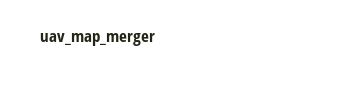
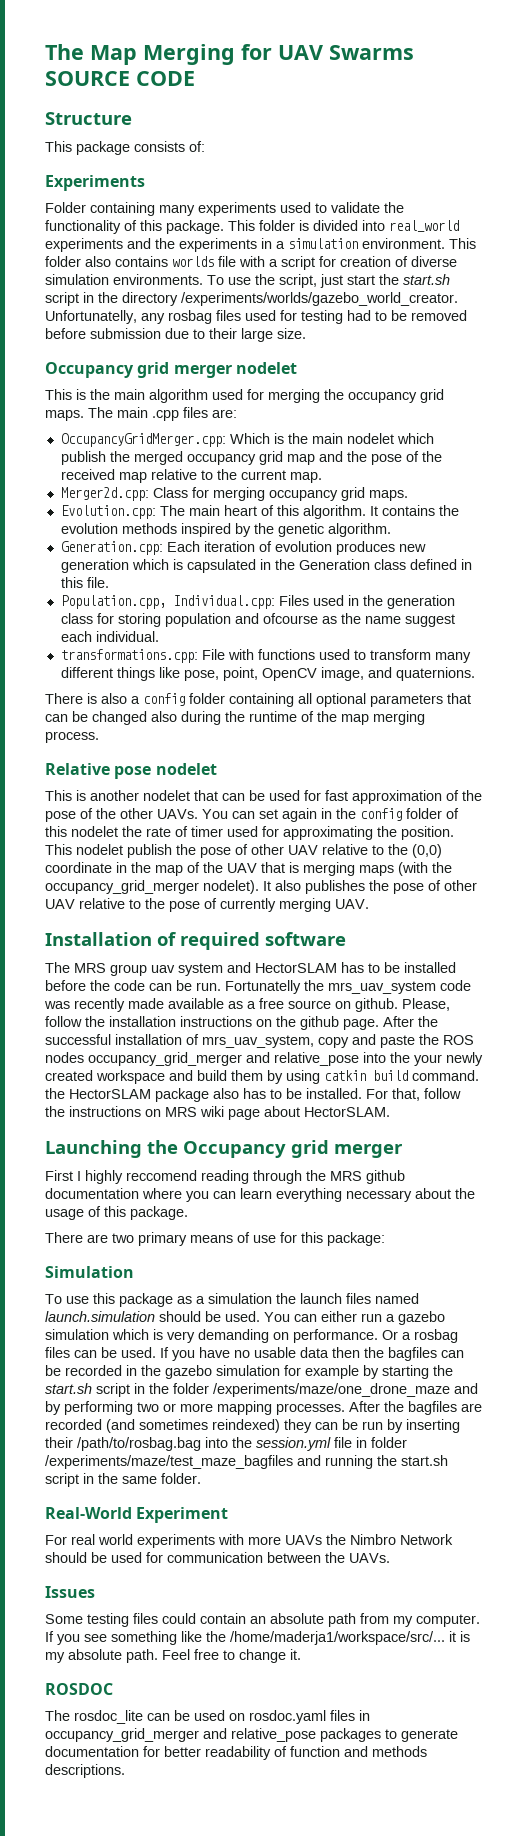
- uav_map_merger
+ The Map Merging for UAV Swarms SOURCE CODE
+ Structure
+ This package consists of:
+ Experiments
+ Folder containing many experiments used to validate the functionality of this package. This folder is divided into real_world experiments and the experiments in a simulation environment. This folder also contains worlds file with a script for creation of diverse simulation environments. To use the script, just start the start.sh script in the directory /experiments/worlds/gazebo_world_creator. Unfortunatelly, any rosbag files used for testing had to be removed before submission due to their large size.
+ Occupancy grid merger nodelet
+ This is the main algorithm used for merging the occupancy grid maps. The main .cpp files are:
+ OccupancyGridMerger.cpp: Which is the main nodelet which publish the merged occupancy grid map and the pose of the received map relative to the current map.
+ Merger2d.cpp: Class for merging occupancy grid maps.
+ Evolution.cpp: The main heart of this algorithm. It contains the evolution methods inspired by the genetic algorithm.
+ Generation.cpp: Each iteration of evolution produces new generation which is capsulated in the Generation class defined in this file.
+ Population.cpp, Individual.cpp: Files used in the generation class for storing population and ofcourse as the name suggest each individual.
+ transformations.cpp: File with functions used to transform many different things like pose, point, OpenCV image, and quaternions.
+ There is also a config folder containing all optional parameters that can be changed also during the runtime of the map merging process.
+ Relative pose nodelet
+ This is another nodelet that can be used for fast approximation of the pose of the other UAVs. You can set again in the config folder of this nodelet the rate of timer used for approximating the position. This nodelet publish the pose of other UAV relative to the (0,0) coordinate in the map of the UAV that is merging maps (with the occupancy_grid_merger nodelet). It also publishes the pose of other UAV relative to the pose of currently merging UAV.
+ Installation of required software
+ The MRS group uav system and HectorSLAM has to be installed before the code can be run. Fortunatelly the mrs_uav_system code was recently made available as a free source on github. Please, follow the installation instructions on the github page. After the successful installation of mrs_uav_system, copy and paste the ROS nodes occupancy_grid_merger and relative_pose into the your newly created workspace and build them by using catkin build command. the HectorSLAM package also has to be installed. For that, follow the instructions on MRS wiki page about HectorSLAM.
+ Launching the Occupancy grid merger
+ First I highly reccomend reading through the MRS github documentation where you can learn everything necessary about the usage of this package.
+ There are two primary means of use for this package:
+ Simulation
+ To use this package as a simulation the launch files named launch.simulation should be used. You can either run a gazebo simulation which is very demanding on performance. Or a rosbag files can be used. If you have no usable data then the bagfiles can be recorded in the gazebo simulation for example by starting the start.sh script in the folder /experiments/maze/one_drone_maze and by performing two or more mapping processes. After the bagfiles are recorded (and sometimes reindexed) they can be run by inserting their /path/to/rosbag.bag into the session.yml file in folder /experiments/maze/test_maze_bagfiles and running the start.sh script in the same folder.
+ Real-World Experiment
+ For real world experiments with more UAVs the Nimbro Network should be used for communication between the UAVs.
+ Issues
+ Some testing files could contain an absolute path from my computer. If you see something like the /home/maderja1/workspace/src/... it is my absolute path. Feel free to change it.
+ ROSDOC
+ The rosdoc_lite can be used on rosdoc.yaml files in occupancy_grid_merger and relative_pose packages to generate documentation for better readability of function and methods descriptions.

